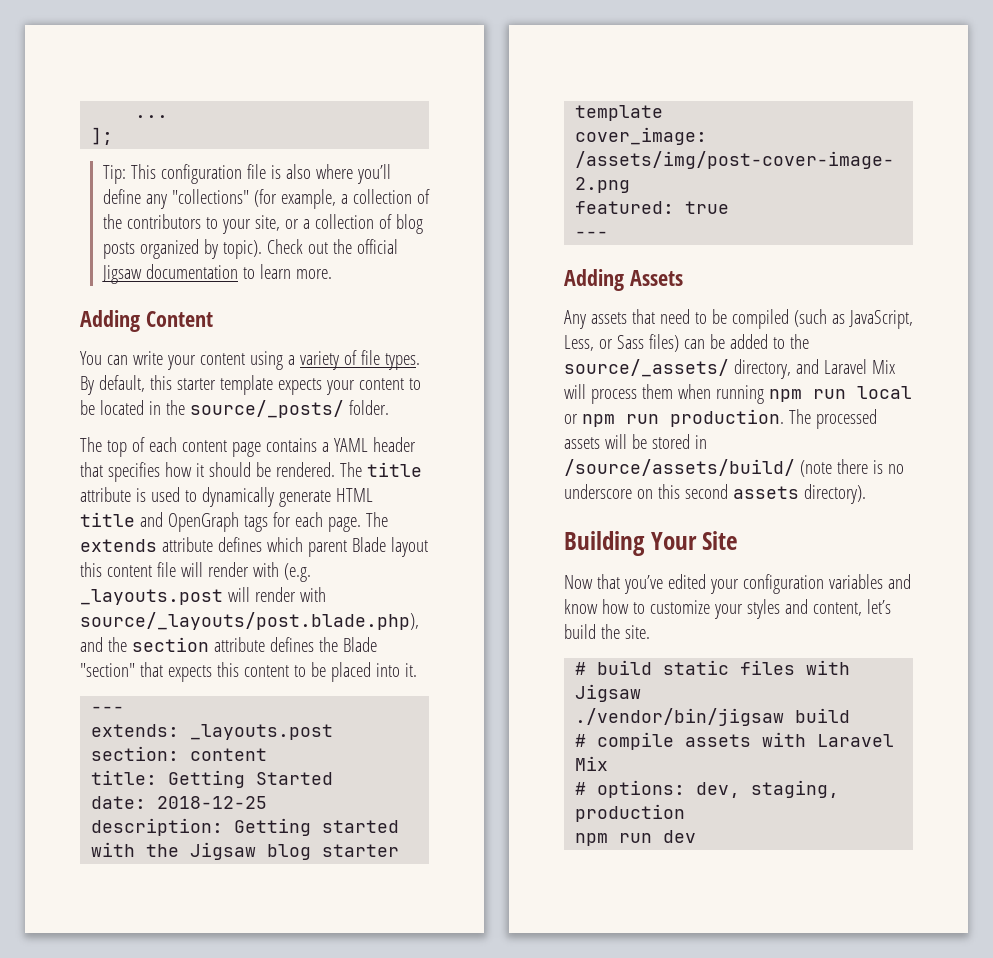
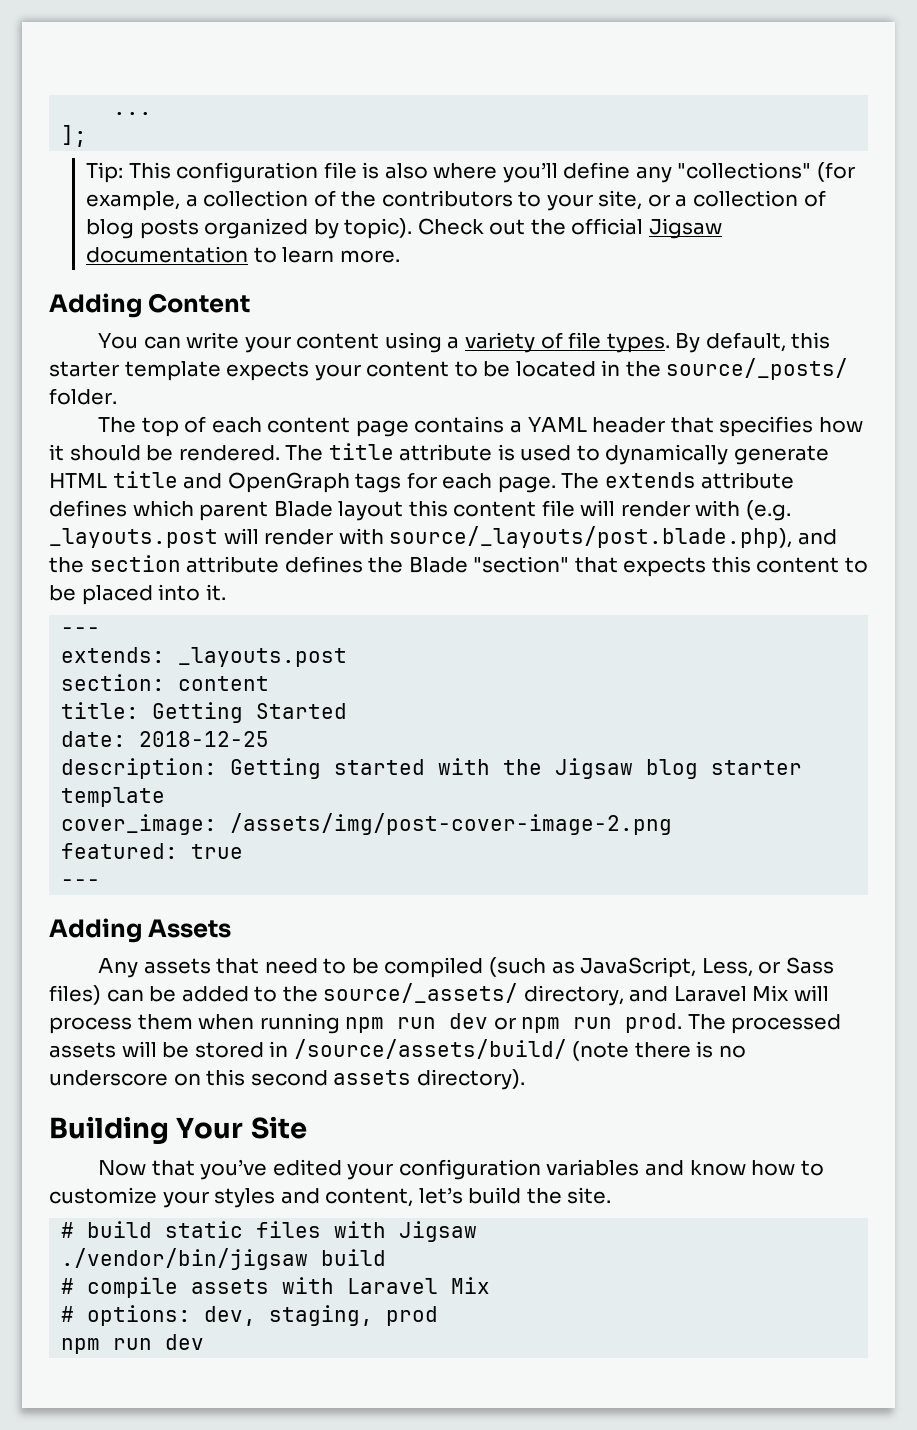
- Any assets that need to be compiled (such as JavaScript, Less, or Sass files) can be added to the source/_assets/ directory, and Laravel Mix will process them when running npm run local or npm run production.
+ Any assets that need to be compiled (such as JavaScript, Less, or Sass files) can be added to the source/_assets/ directory, and Laravel Mix will process them when running npm run dev or npm run prod.
- # options: dev, staging, production
+ # options: dev, staging, prod

